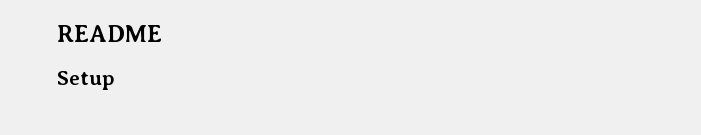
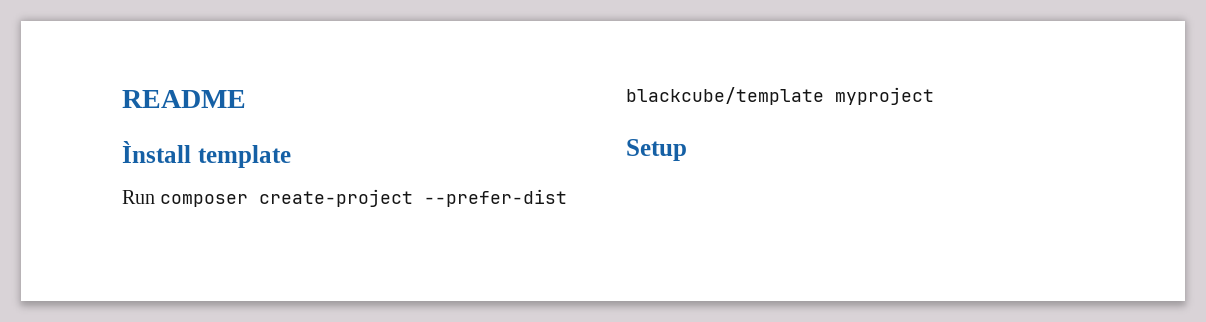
+ Ìnstall template
+ Run composer create-project --prefer-dist blackcube/template myproject

